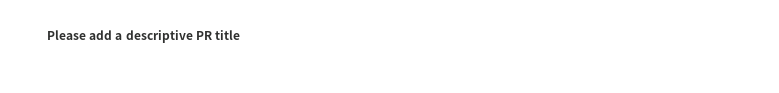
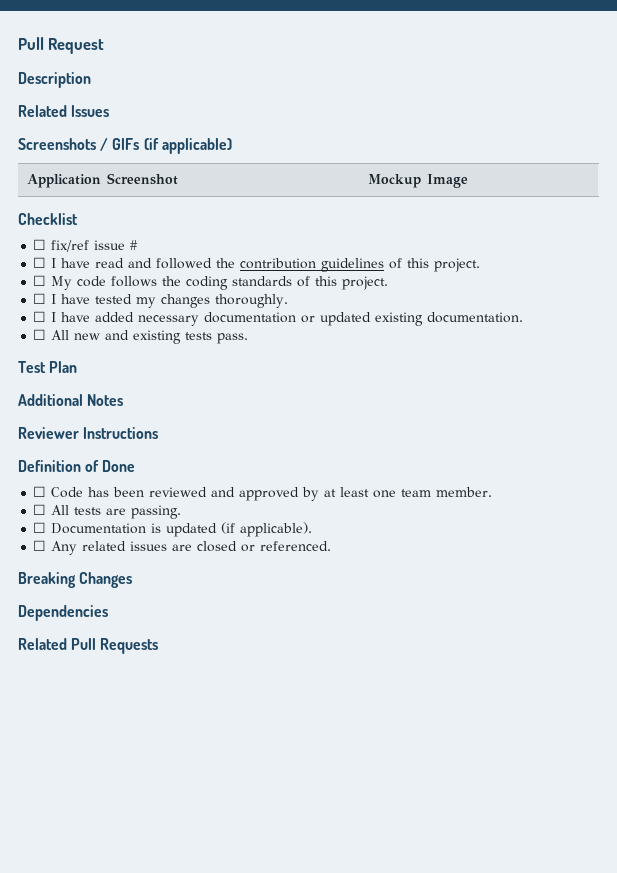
- Please add a descriptive PR title
+ Pull Request
+ Description
+ Related Issues
+ Screenshots / GIFs (if applicable)
+ Application Screenshot | Mockup Image
+ Checklist
+ ☐ fix/ref issue #
+ ☐ I have read and followed the contribution guidelines of this project.
+ ☐ My code follows the coding standards of this project.
+ ☐ I have tested my changes thoroughly.
+ ☐ I have added necessary documentation or updated existing documentation.
+ ☐ All new and existing tests pass.
+ Test Plan
+ Additional Notes
+ Reviewer Instructions
+ Definition of Done
+ ☐ Code has been reviewed and approved by at least one team member.
+ ☐ All tests are passing.
+ ☐ Documentation is updated (if applicable).
+ ☐ Any related issues are closed or referenced.
+ Breaking Changes
+ Dependencies
+ Related Pull Requests

